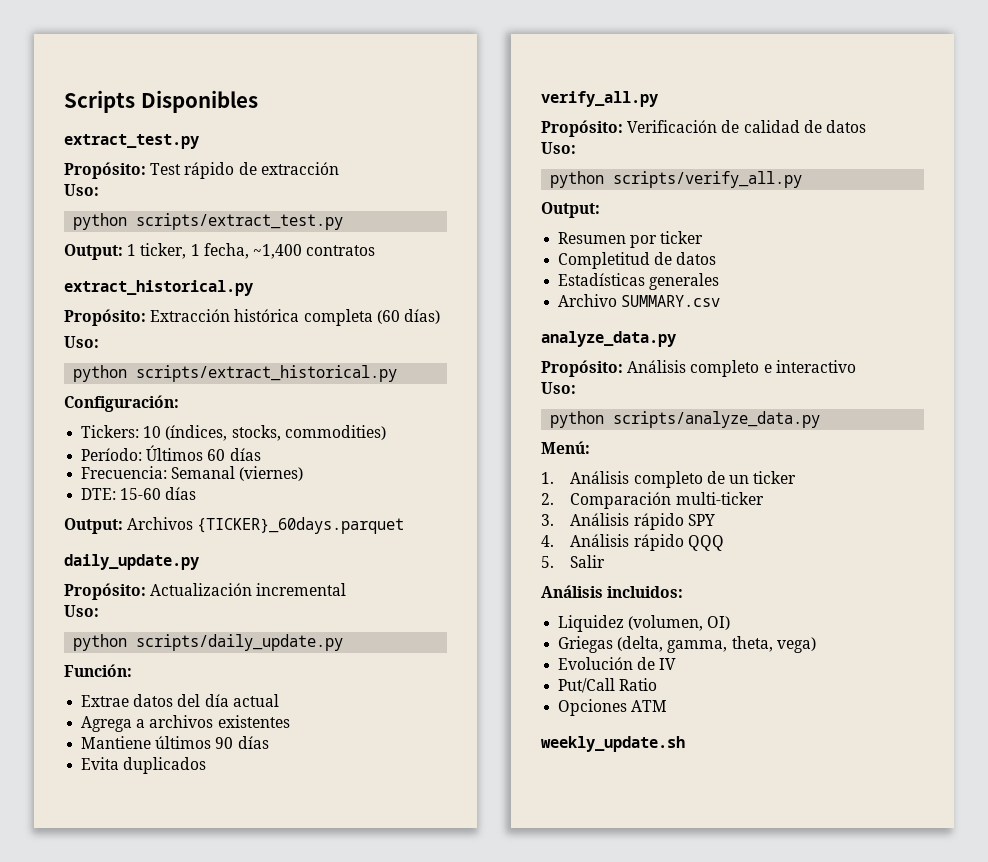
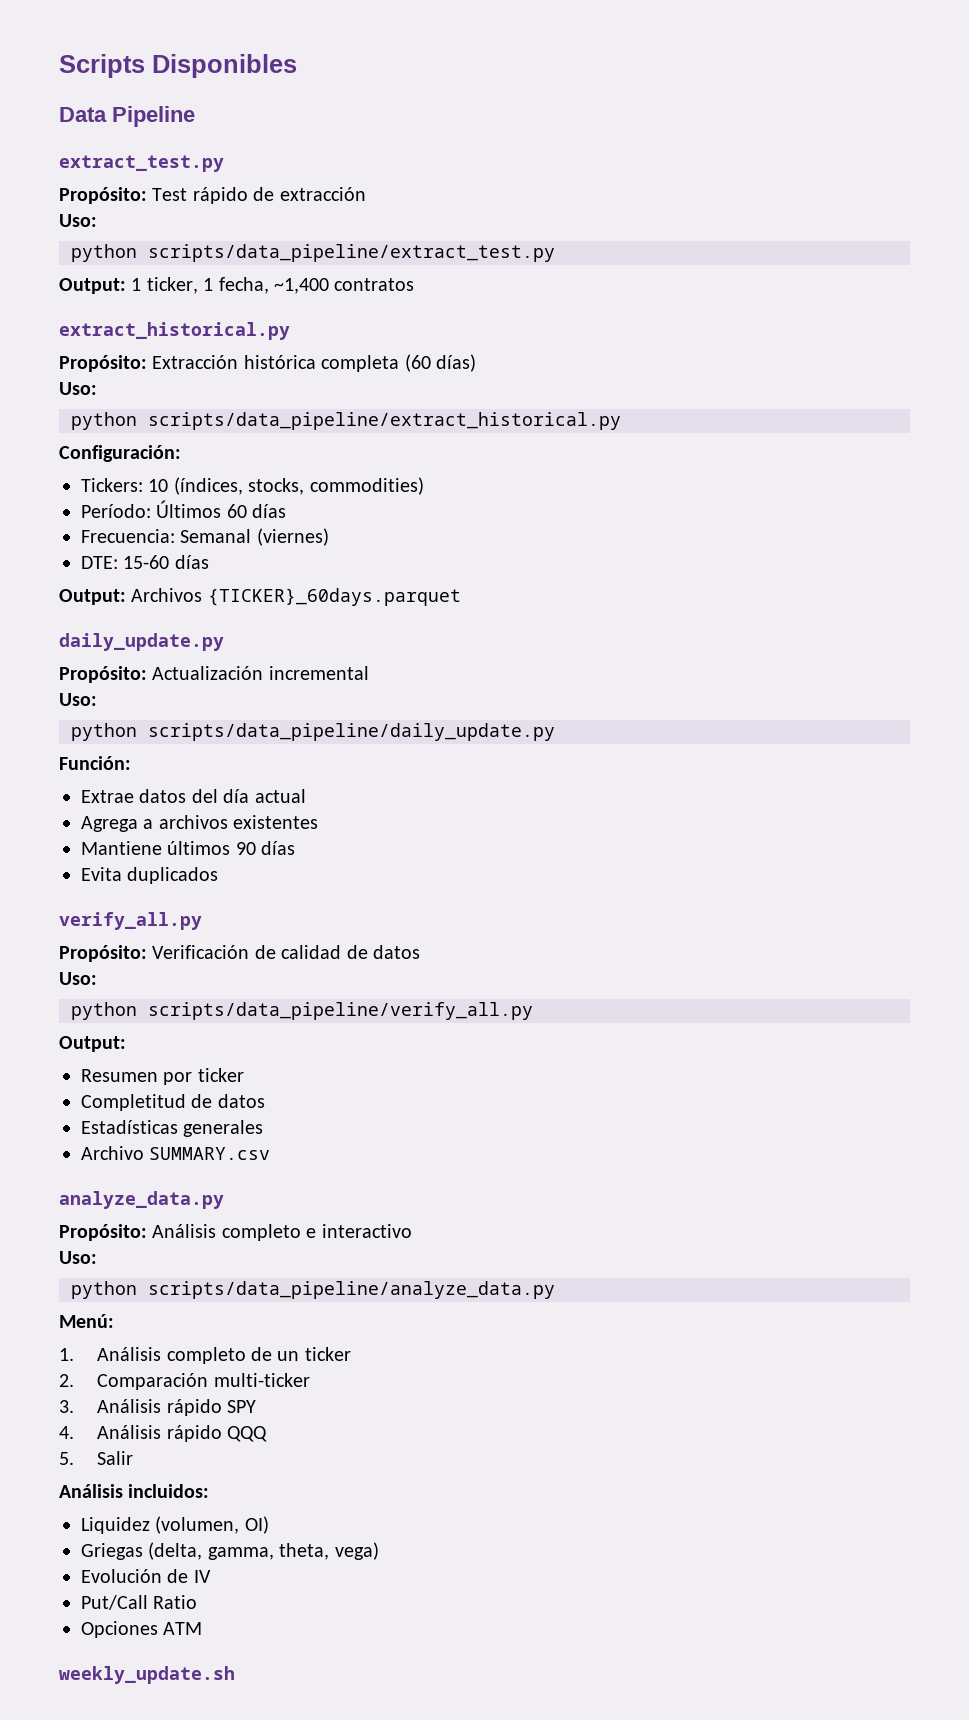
+ Data Pipeline
- python scripts/extract_test.py
+ python scripts/data_pipeline/extract_test.py
- python scripts/extract_historical.py
+ python scripts/data_pipeline/extract_historical.py
- python scripts/daily_update.py
+ python scripts/data_pipeline/daily_update.py
- python scripts/verify_all.py
+ python scripts/data_pipeline/verify_all.py
- python scripts/analyze_data.py
+ python scripts/data_pipeline/analyze_data.py

